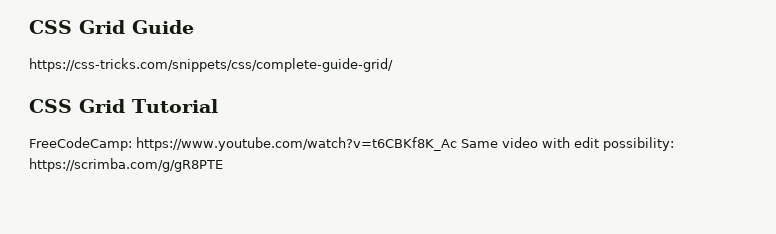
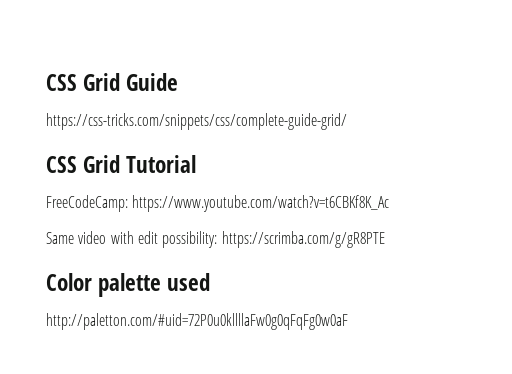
- FreeCodeCamp: https://www.youtube.com/watch?v=t6CBKf8K_Ac Same video with edit possibility: https://scrimba.com/g/gR8PTE
+ FreeCodeCamp: https://www.youtube.com/watch?v=t6CBKf8K_Ac
+ Same video with edit possibility: https://scrimba.com/g/gR8PTE
+ Color palette used
+ http://paletton.com/#uid=72P0u0kllllaFw0g0qFqFg0w0aF

